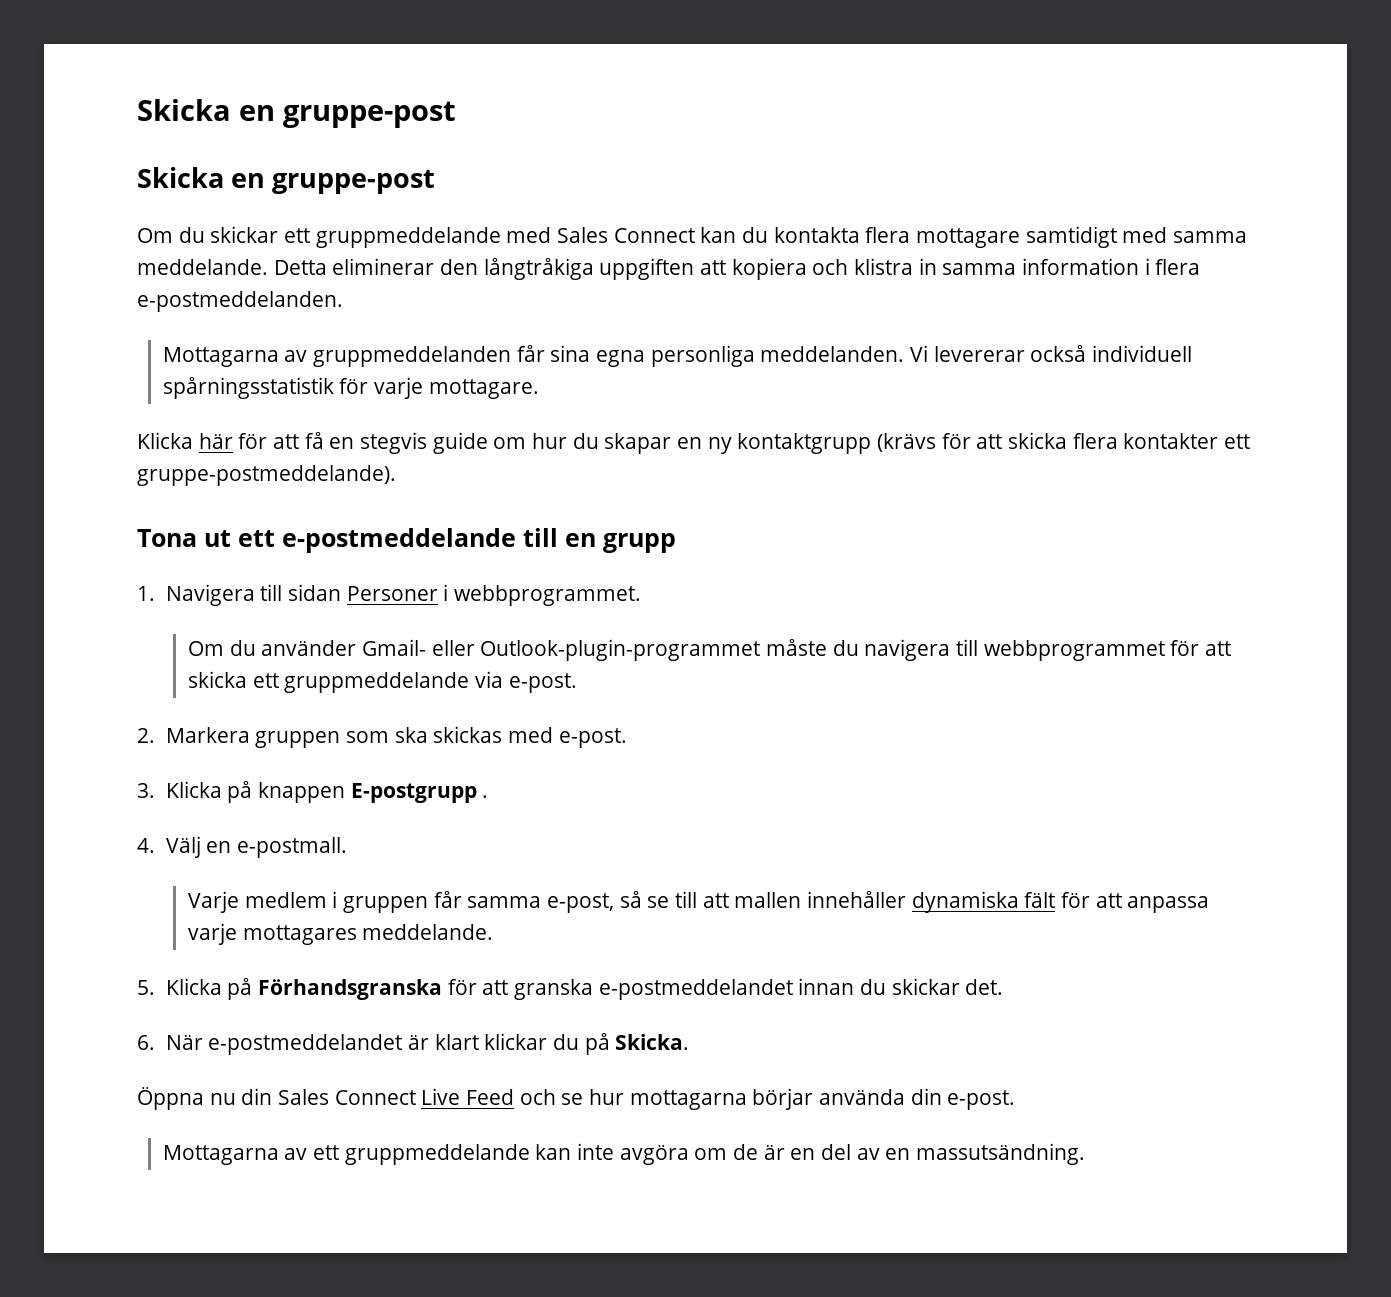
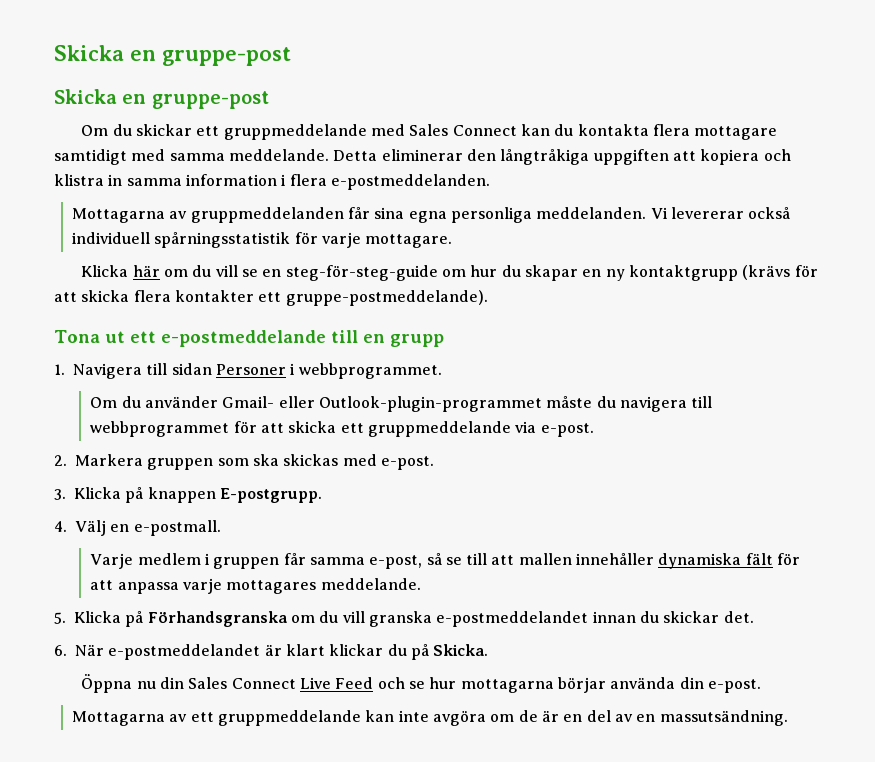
- Klicka här för att få en stegvis guide om hur du skapar en ny kontaktgrupp (krävs för att skicka flera kontakter ett gruppe-postmeddelande).
+ Klicka här om du vill se en steg-för-steg-guide om hur du skapar en ny kontaktgrupp (krävs för att skicka flera kontakter ett gruppe-postmeddelande).
- 3. Klicka på knappen E-postgrupp .
+ 3. Klicka på knappen E-postgrupp.
- 5. Klicka på Förhandsgranska för att granska e-postmeddelandet innan du skickar det.
+ 5. Klicka på Förhandsgranska om du vill granska e-postmeddelandet innan du skickar det.

